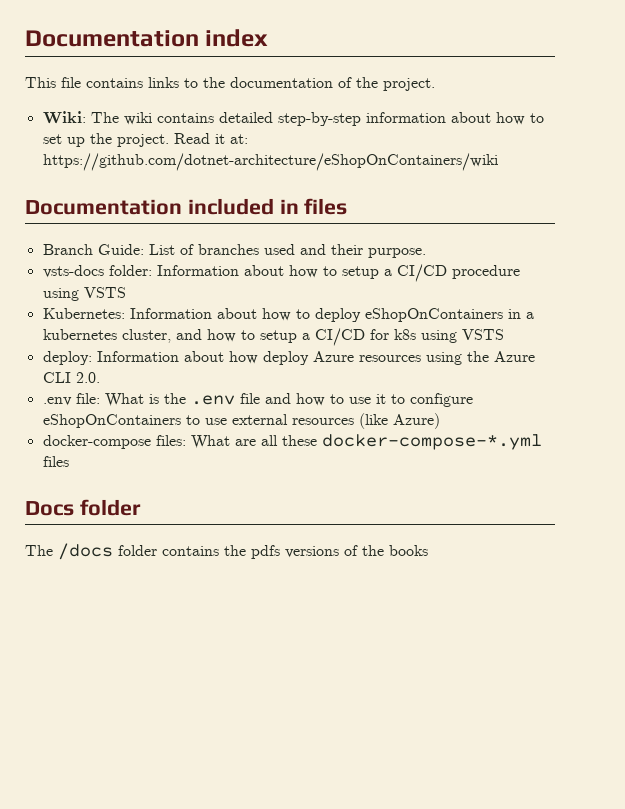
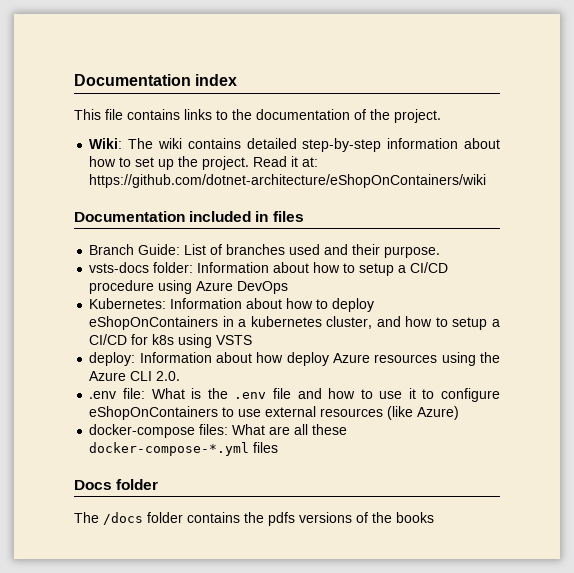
- vsts-docs folder: Information about how to setup a CI/CD procedure using VSTS
+ vsts-docs folder: Information about how to setup a CI/CD procedure using Azure DevOps

